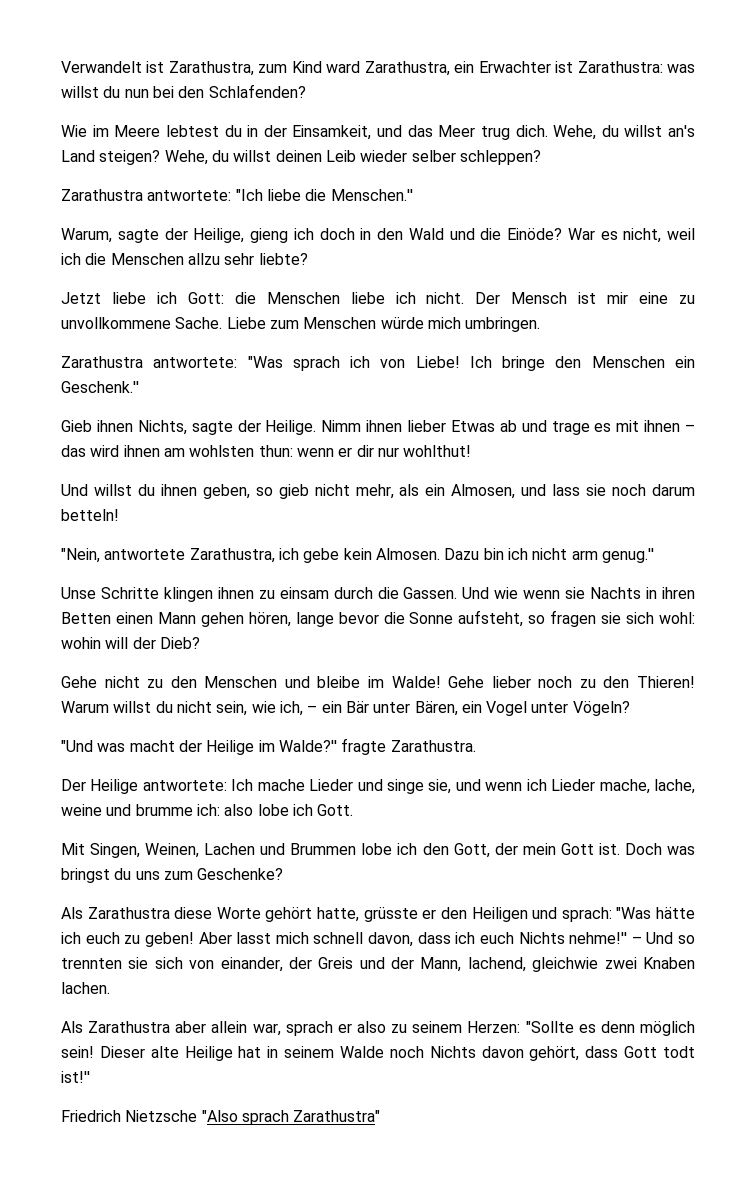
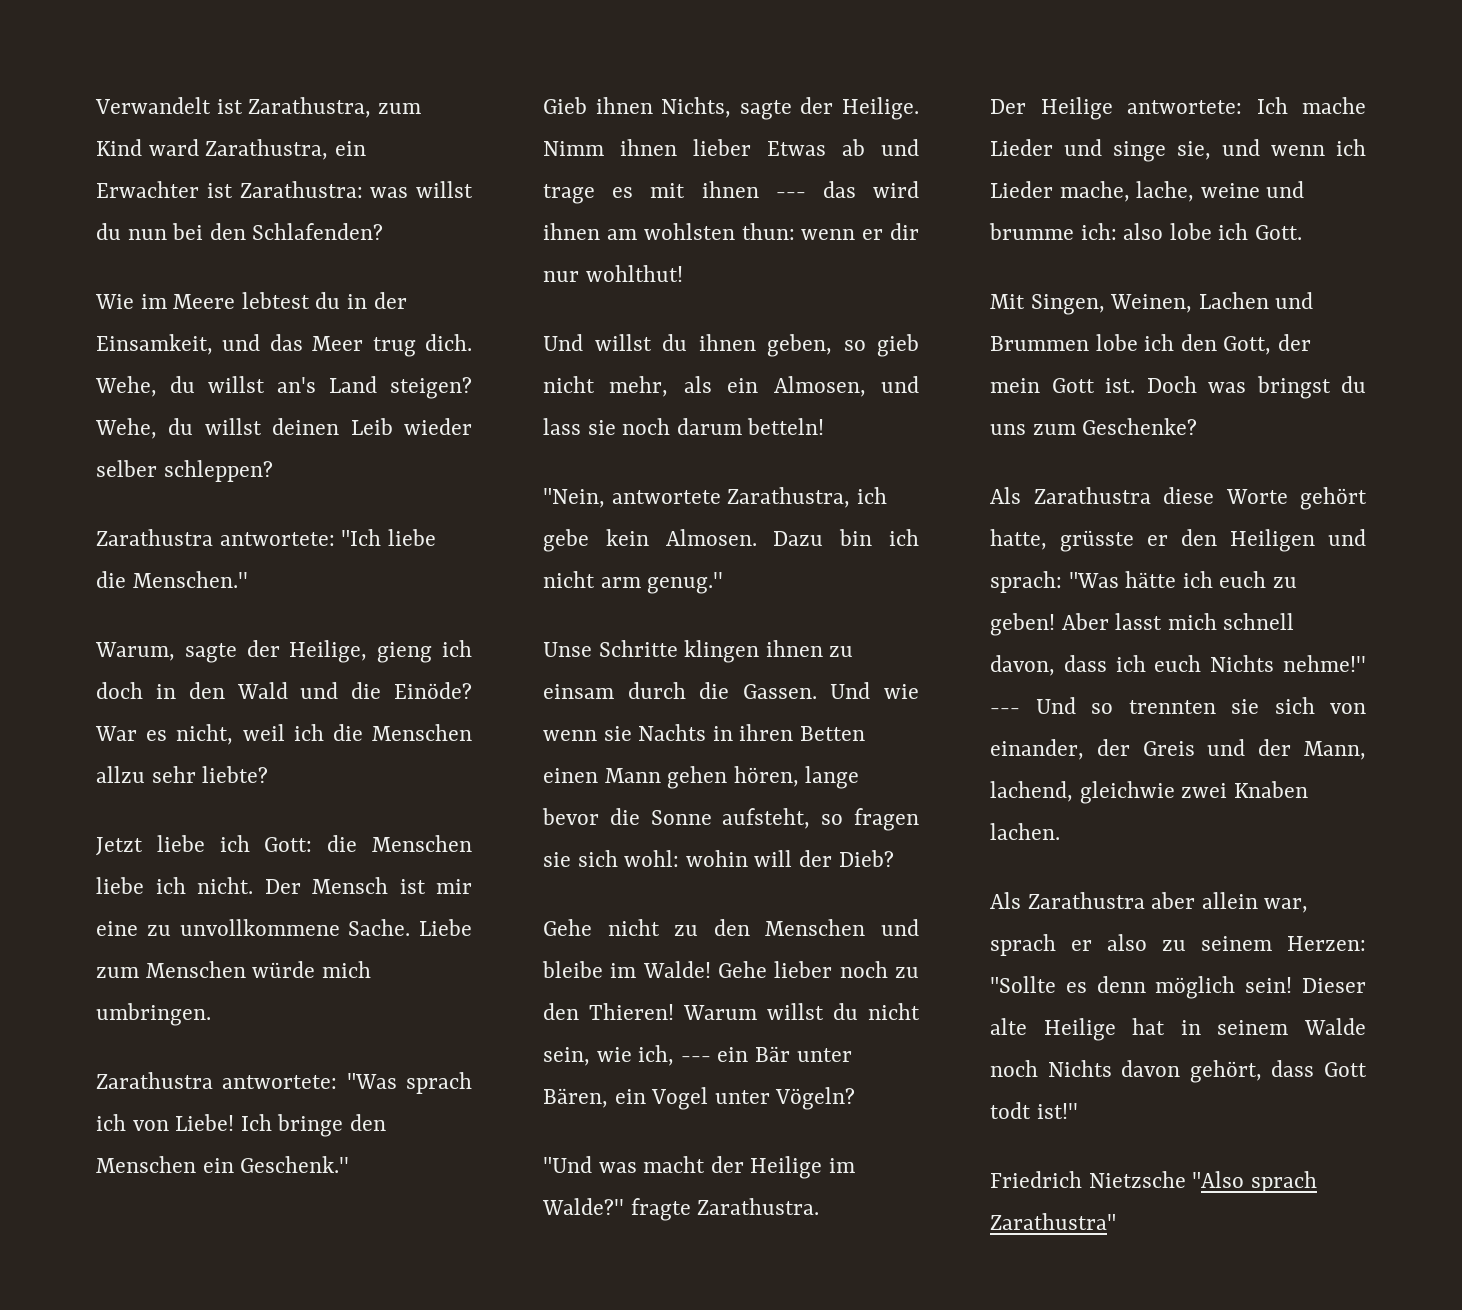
- Nimm ihnen lieber Etwas ab und trage es mit ihnen – das wird ihnen am wohlsten thun: wenn er dir nur wohlthut!
+ Nimm ihnen lieber Etwas ab und trage es mit ihnen --- das wird ihnen am wohlsten thun: wenn er dir nur wohlthut!
- Warum willst du nicht sein, wie ich, – ein Bär unter Bären, ein Vogel unter Vögeln?
+ Warum willst du nicht sein, wie ich, --- ein Bär unter Bären, ein Vogel unter Vögeln?
- – Und so trennten sie sich von einander, der Greis und der Mann, lachend, gleichwie zwei Knaben lachen.
+ --- Und so trennten sie sich von einander, der Greis und der Mann, lachend, gleichwie zwei Knaben lachen.

